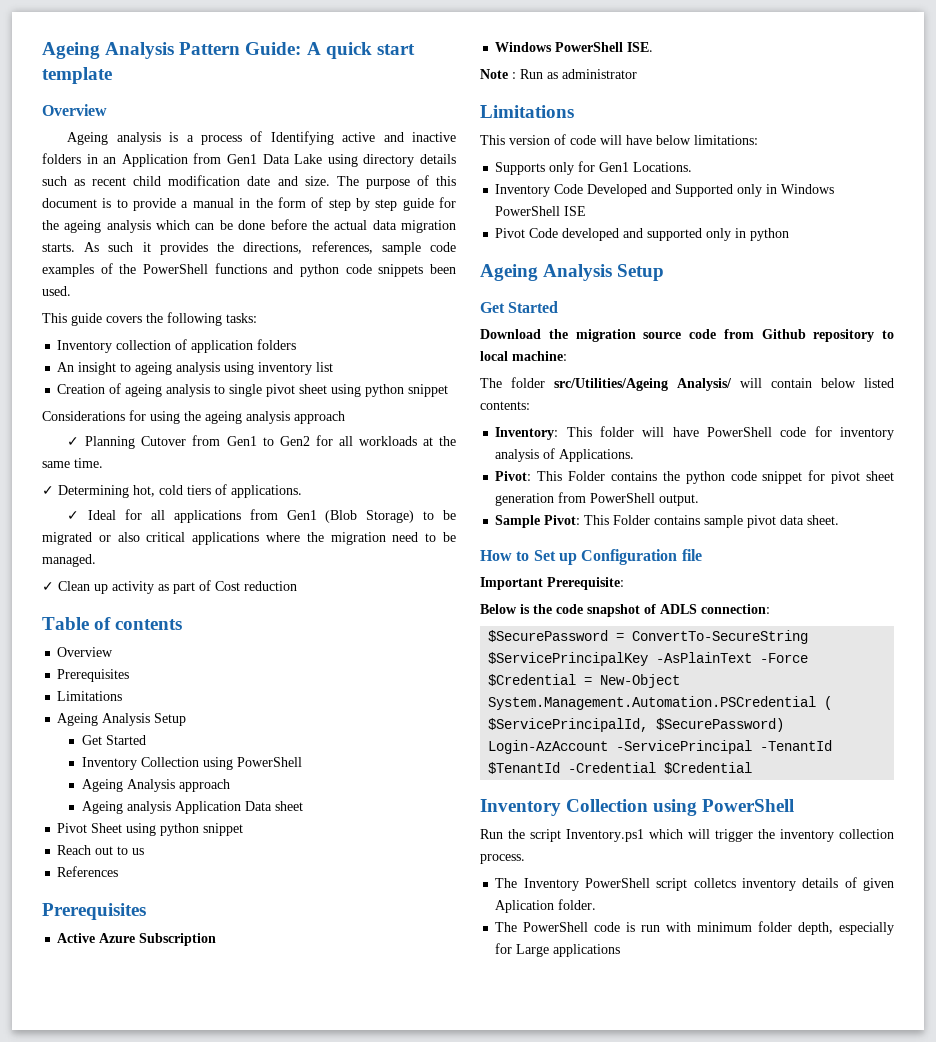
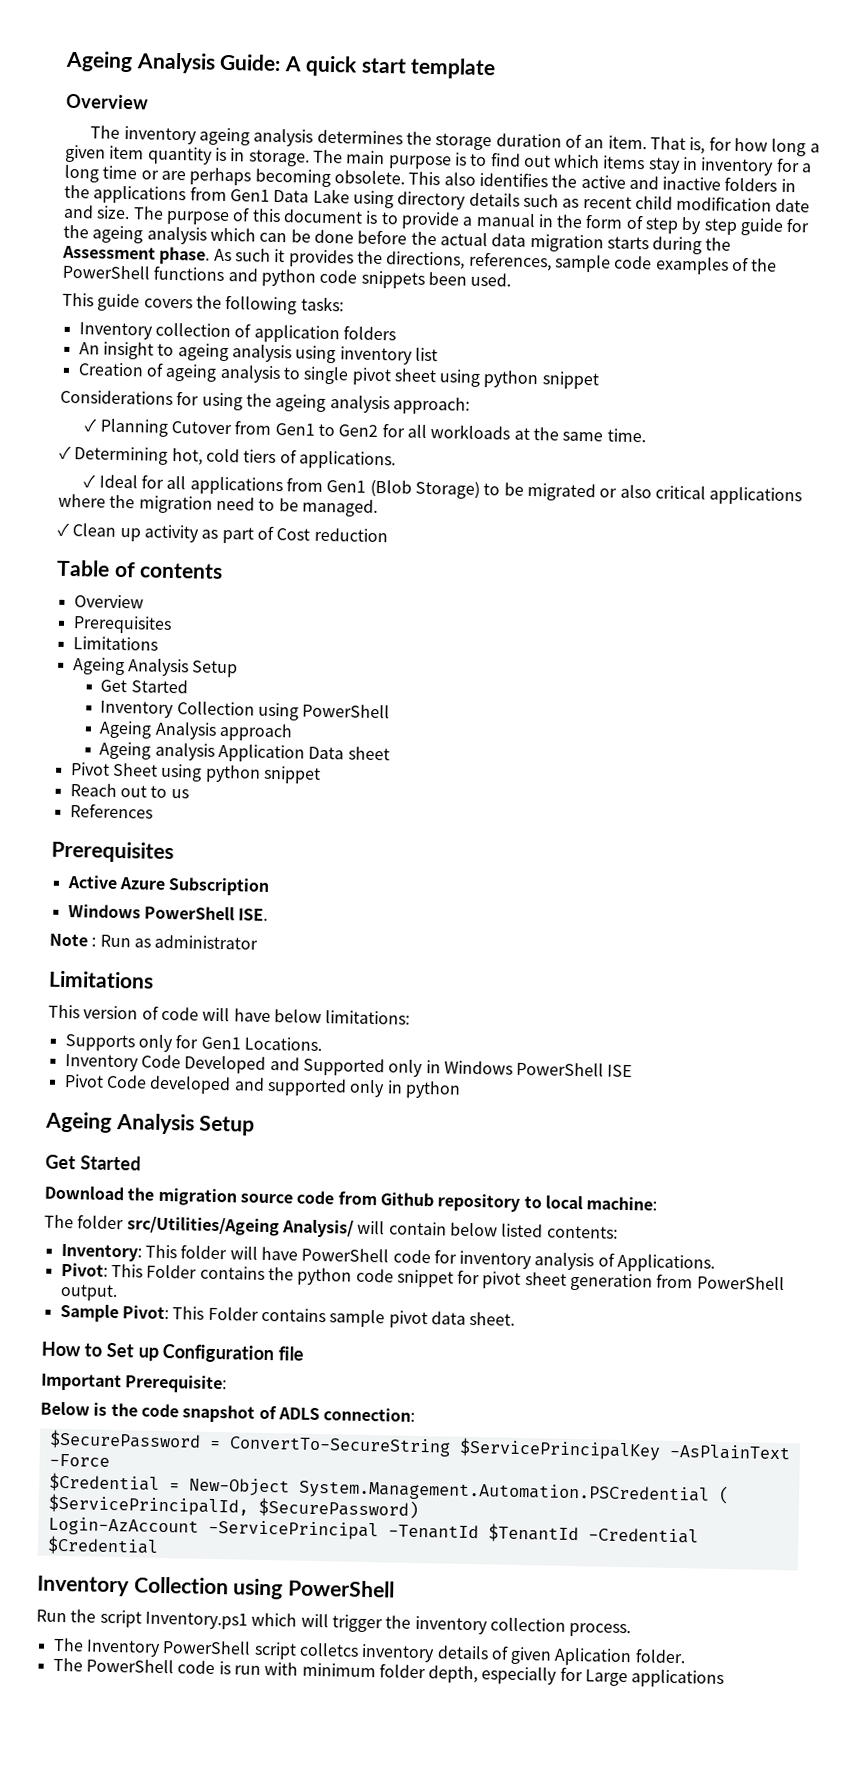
- Ageing Analysis Pattern Guide: A quick start template
+ Ageing Analysis Guide: A quick start template
- Ageing analysis is a process of Identifying active and inactive folders in an Application from Gen1 Data Lake using directory details such as recent child modification date and size.
+ The inventory ageing analysis determines the storage duration of an item. That is, for how long a given item quantity is in storage. The main purpose is to find out which items stay in inventory for a long time or are perhaps becoming obsolete. This also identifies the active and inactive folders in the applications from Gen1 Data Lake using directory details such as recent child modification date and size.
- The purpose of this document is to provide a manual in the form of step by step guide for the ageing analysis which can be done before the actual data migration starts.
+ The purpose of this document is to provide a manual in the form of step by step guide for the ageing analysis which can be done before the actual data migration starts during the Assessment phase.
- Considerations for using the ageing analysis approach
+ Considerations for using the ageing analysis approach:

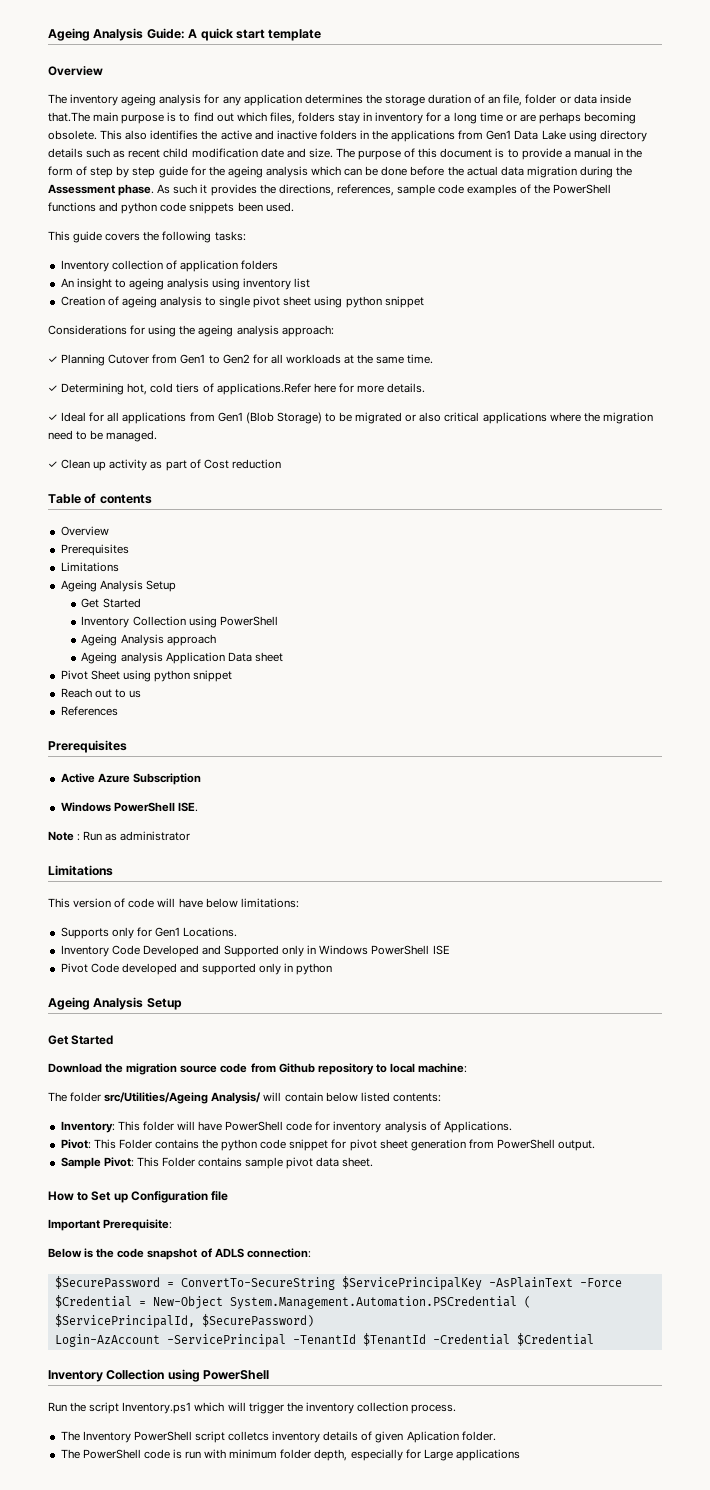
- The inventory ageing analysis determines the storage duration of an item. That is, for how long a given item quantity is in storage. The main purpose is to find out which items stay in inventory for a long time or are perhaps becoming obsolete.
+ The inventory ageing analysis for any application determines the storage duration of an file, folder or data inside that.The main purpose is to find out which files, folders stay in inventory for a long time or are perhaps becoming obsolete.
- The purpose of this document is to provide a manual in the form of step by step guide for the ageing analysis which can be done before the actual data migration starts during the Assessment phase.
+ The purpose of this document is to provide a manual in the form of step by step guide for the ageing analysis which can be done before the actual data migration during the Assessment phase.
- ✓ Determining hot, cold tiers of applications.
+ ✓ Determining hot, cold tiers of applications.Refer here for more details.

